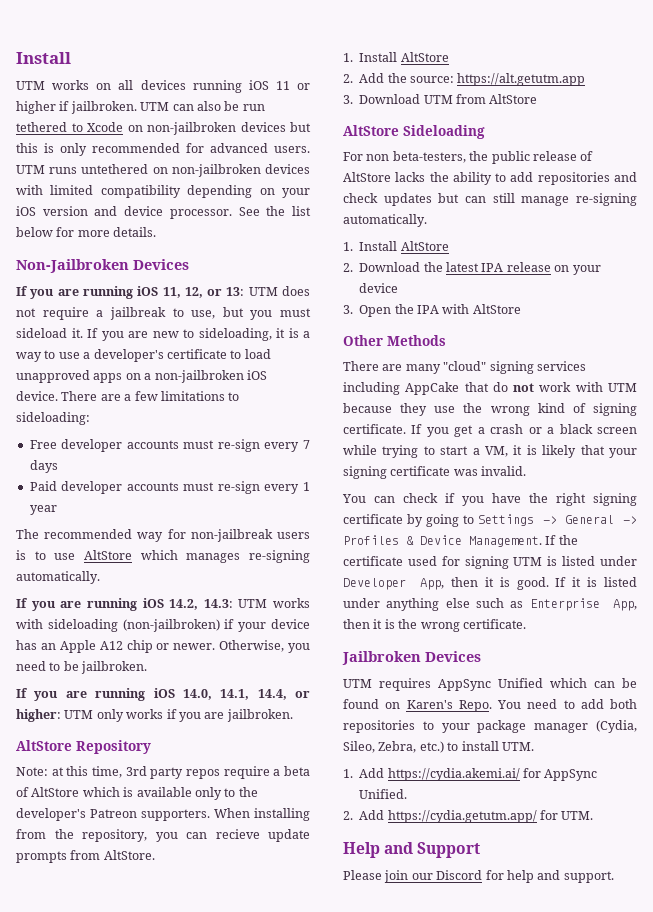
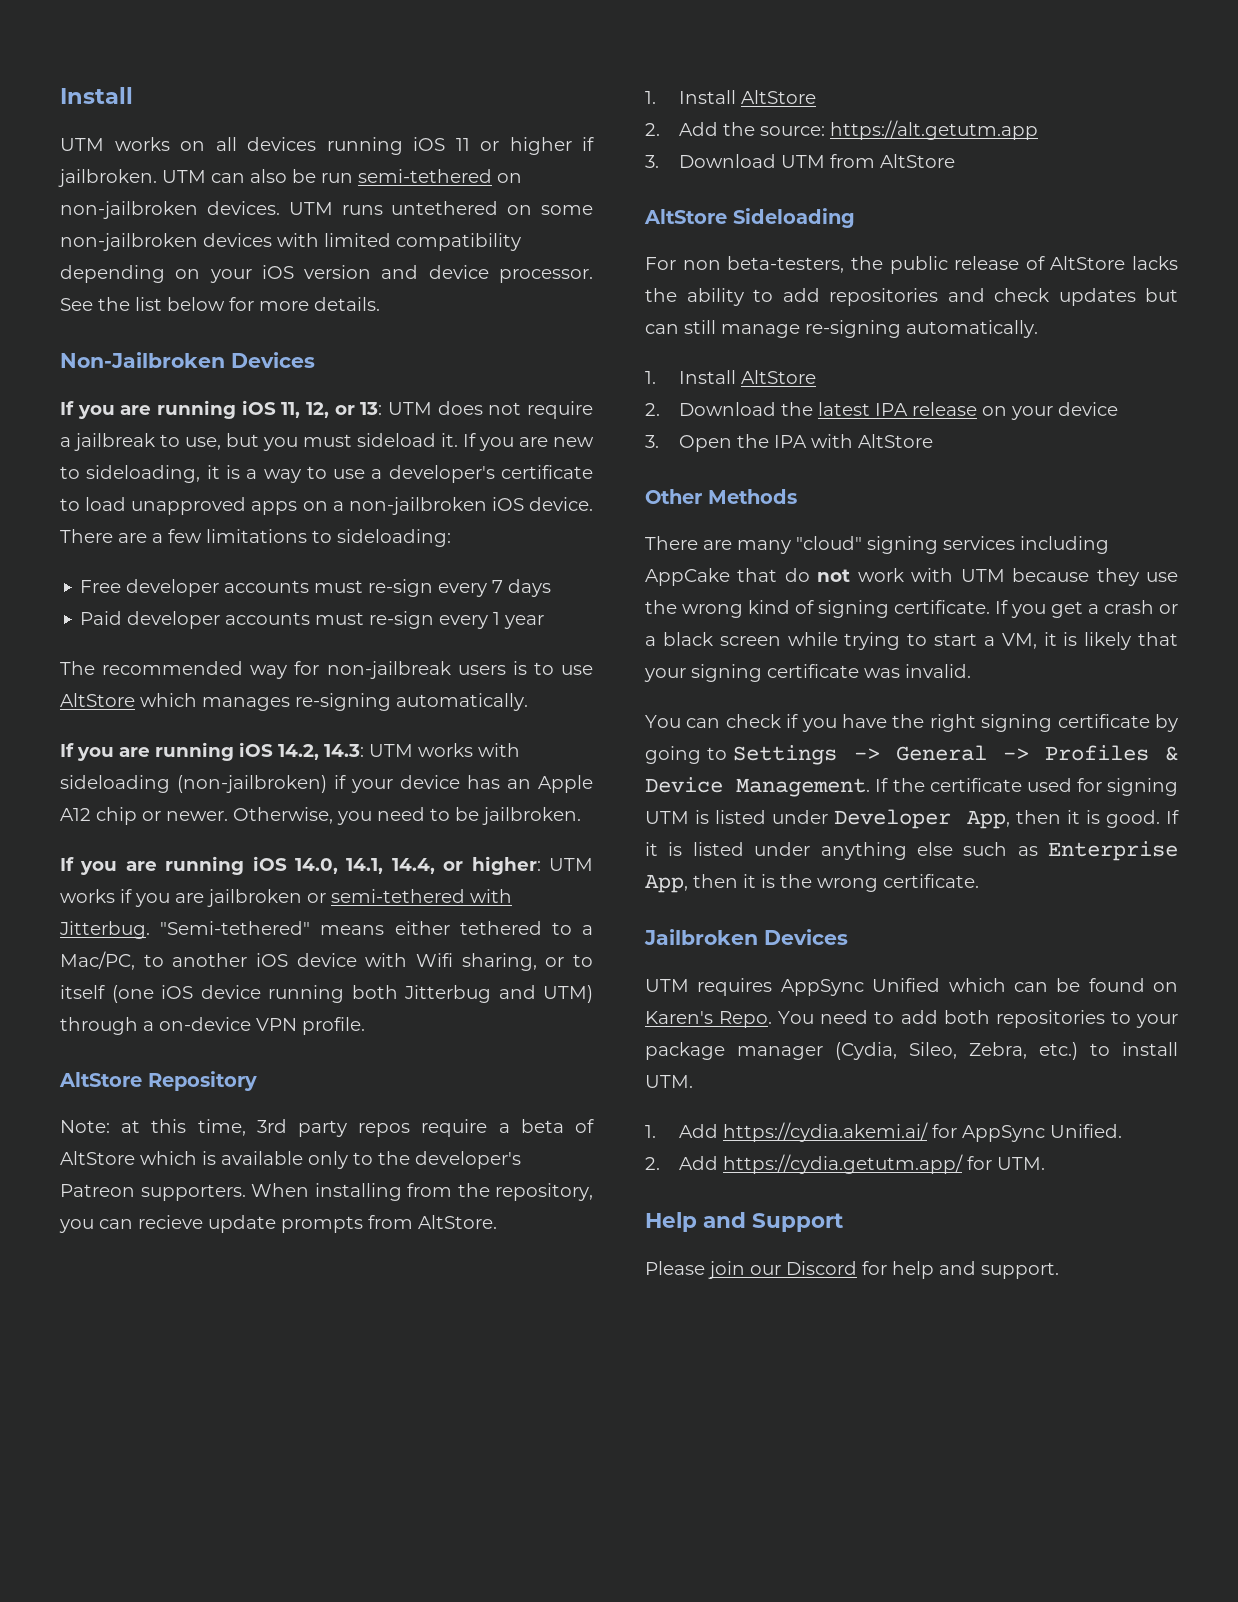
- UTM can also be run tethered to Xcode on non-jailbroken devices but this is only recommended for advanced users.
+ UTM can also be run semi-tethered on non-jailbroken devices.
- UTM runs untethered on non-jailbroken devices with limited compatibility depending on your iOS version and device processor.
+ UTM runs untethered on some non-jailbroken devices with limited compatibility depending on your iOS version and device processor.
- If you are running iOS 14.0, 14.1, 14.4, or higher: UTM only works if you are jailbroken.
+ If you are running iOS 14.0, 14.1, 14.4, or higher: UTM works if you are jailbroken or semi-tethered with Jitterbug. "Semi-tethered" means either tethered to a Mac/PC, to another iOS device with Wifi sharing, or to itself (one iOS device running both Jitterbug and UTM) through a on-device VPN profile.

